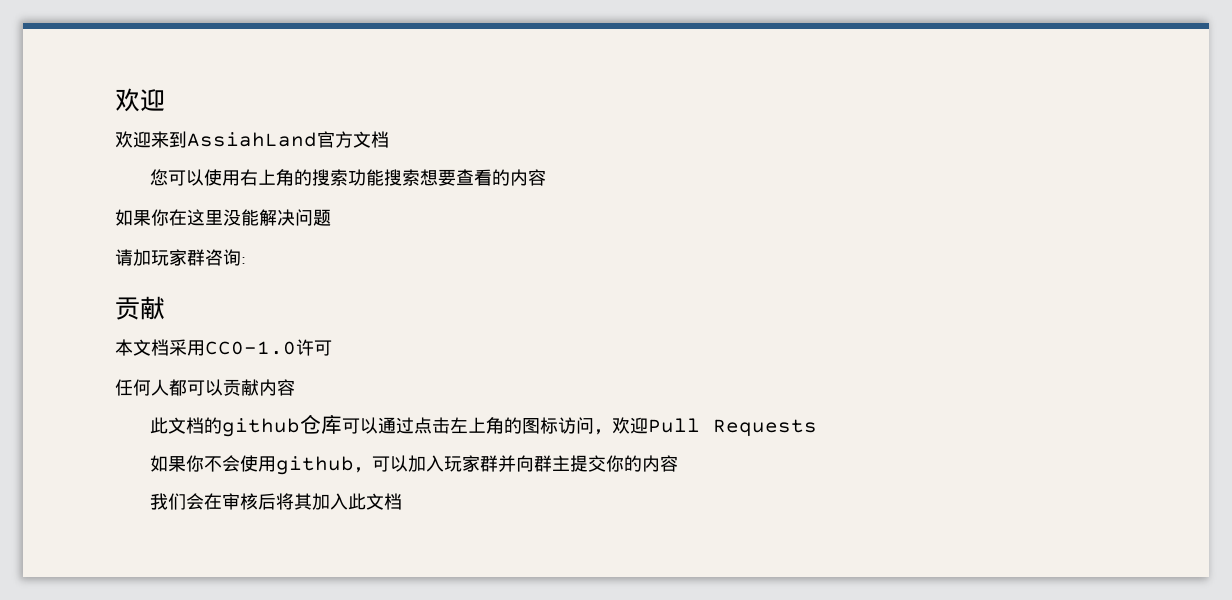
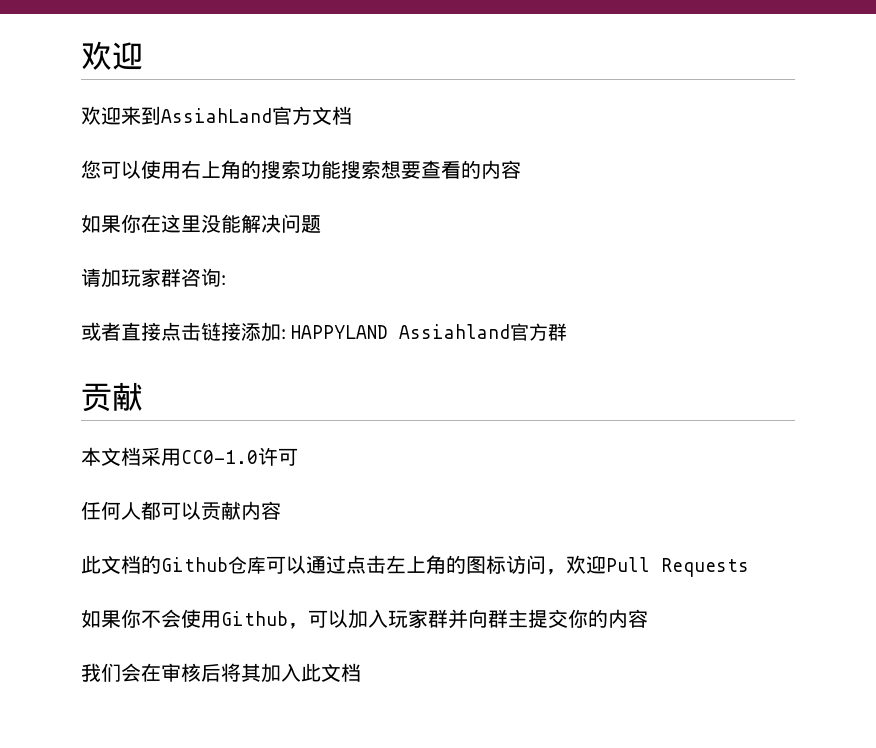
+ 或者直接点击链接添加: HAPPYLAND Assiahland官方群
- 此文档的github仓库可以通过点击左上角的图标访问，欢迎Pull Requests
+ 此文档的Github仓库可以通过点击左上角的图标访问，欢迎Pull Requests
- 如果你不会使用github，可以加入玩家群并向群主提交你的内容
+ 如果你不会使用Github，可以加入玩家群并向群主提交你的内容

